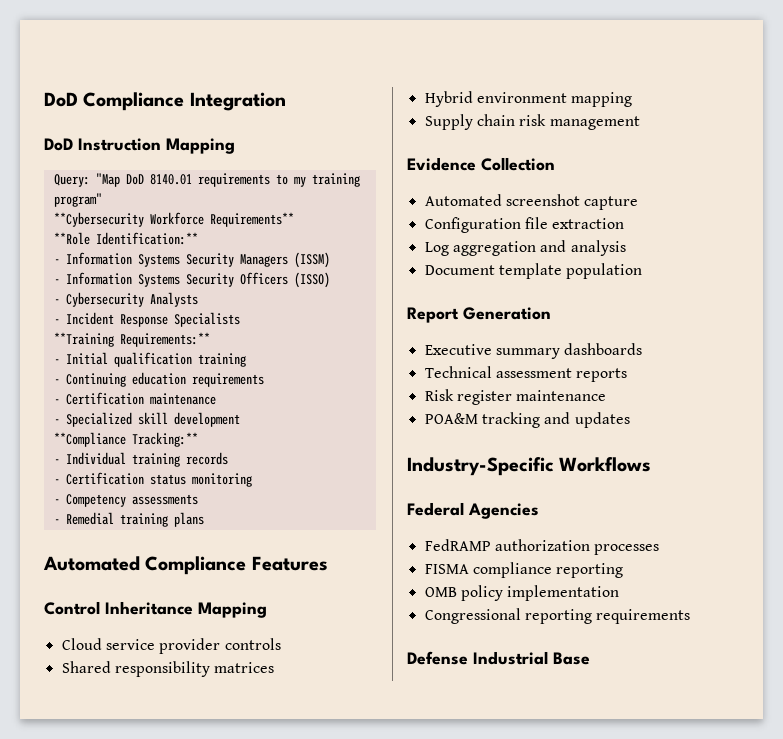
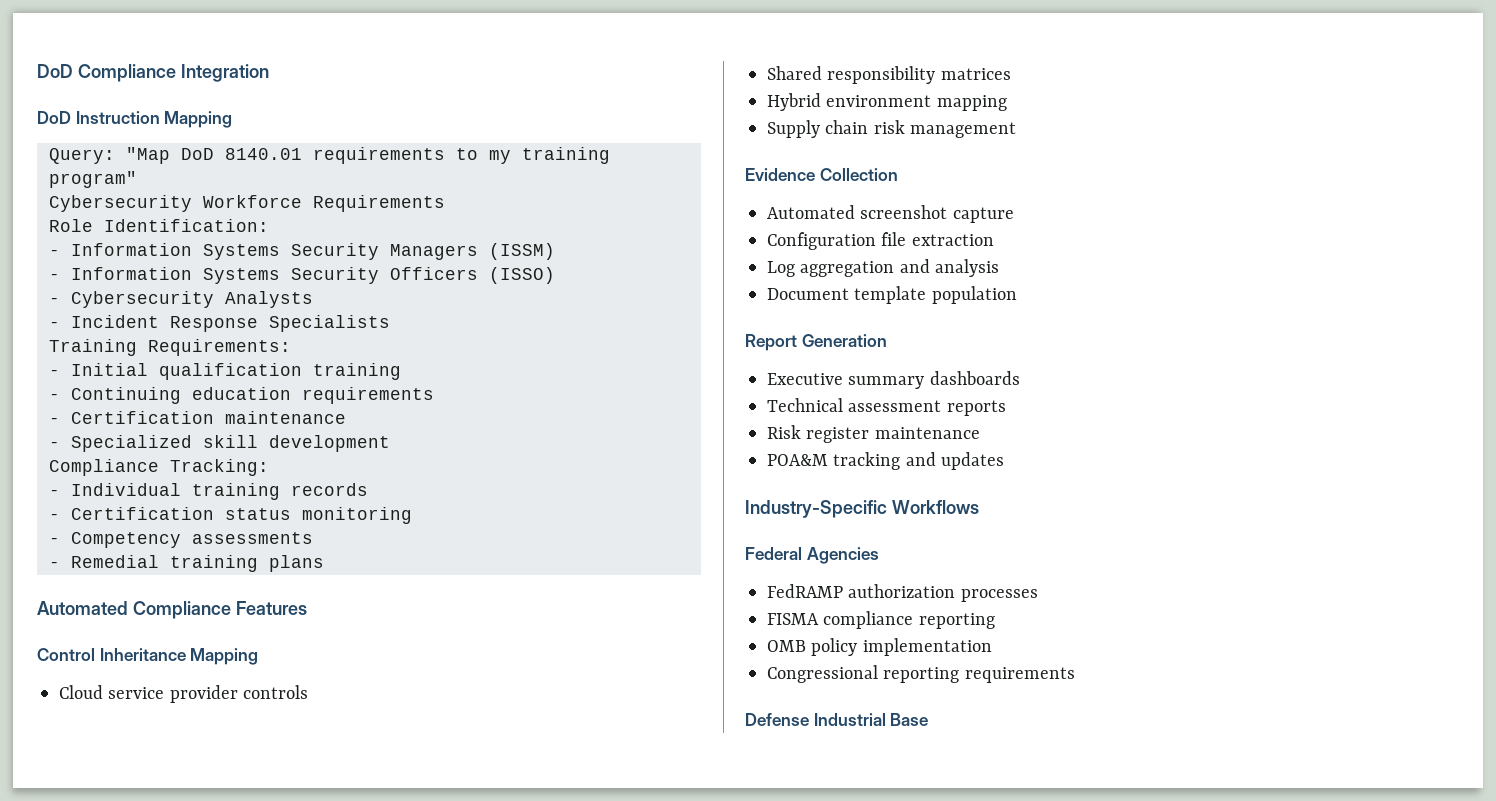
- **Cybersecurity Workforce Requirements**
- **Role Identification:**
+ Cybersecurity Workforce Requirements
+ Role Identification:
- **Training Requirements:**
+ Training Requirements:
- **Compliance Tracking:**
+ Compliance Tracking:

